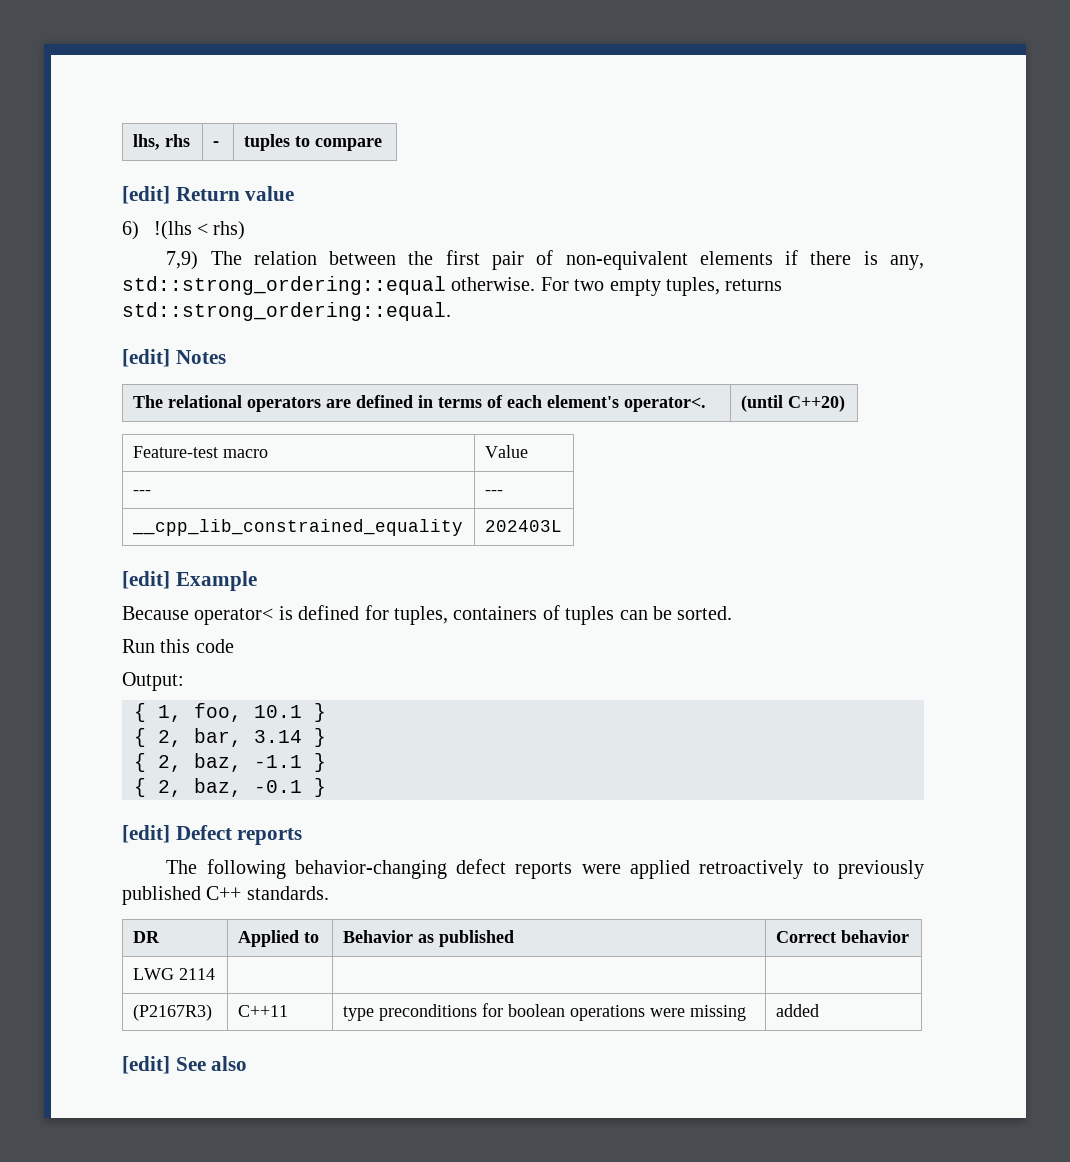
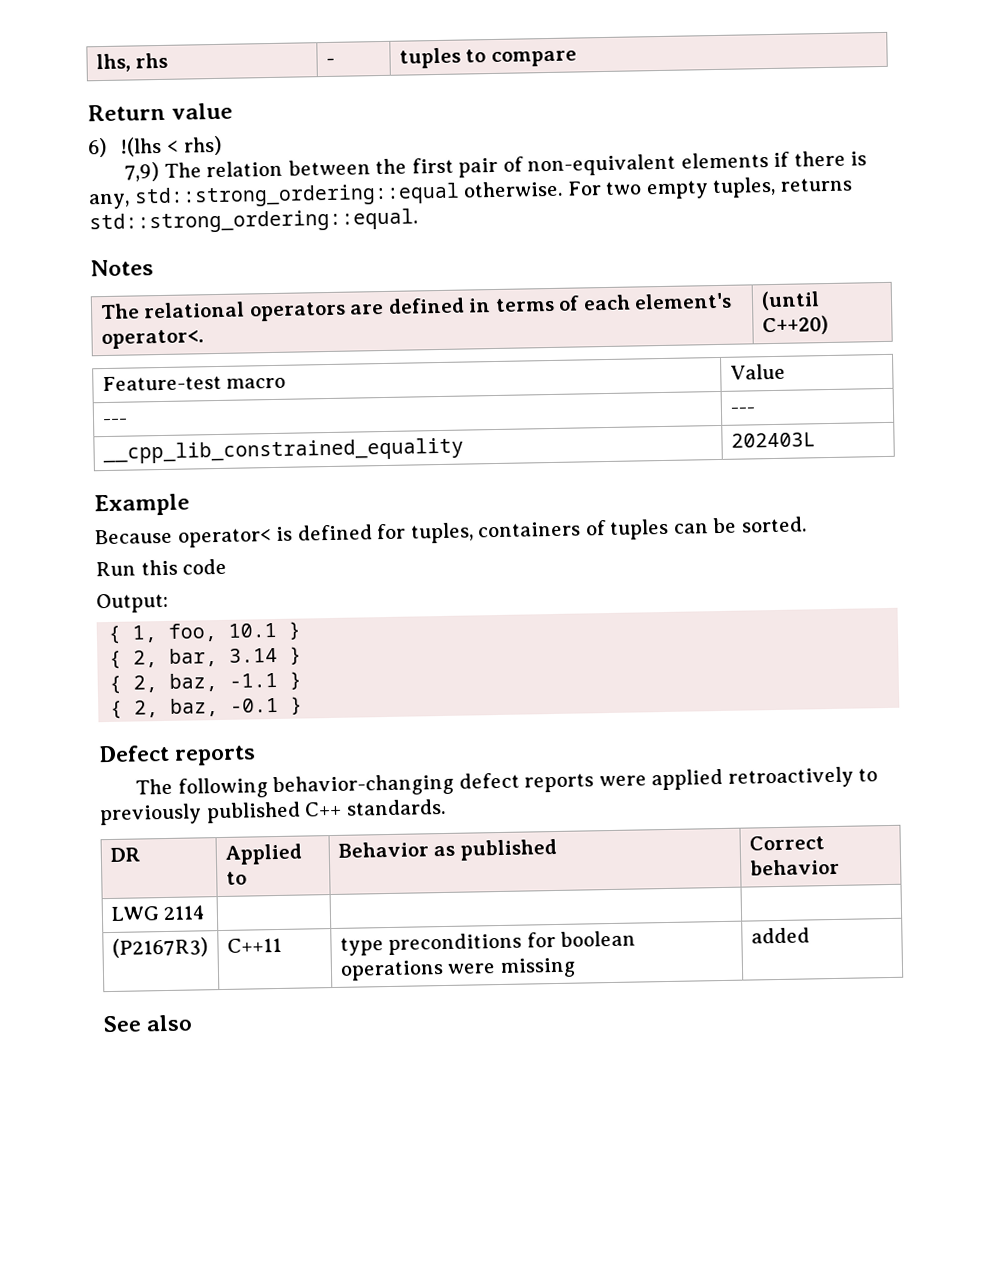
- [edit] Return value
+ Return value
- [edit] Notes
+ Notes
- [edit] Example
+ Example
- [edit] Defect reports
+ Defect reports
- [edit] See also
+ See also

